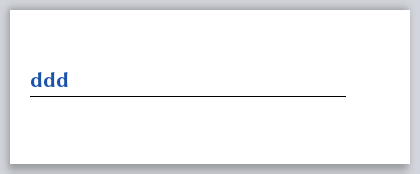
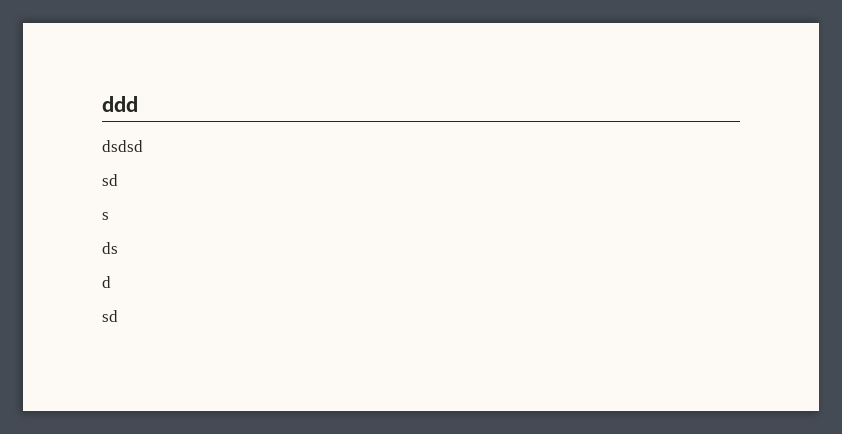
+ dsdsd
+ sd
+ s
+ ds
+ d
+ sd

